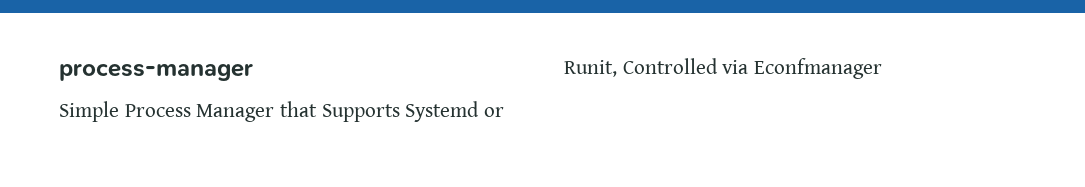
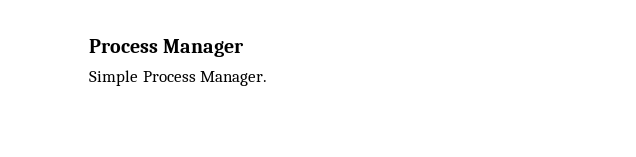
- process-manager
+ Process Manager
- Simple Process Manager that Supports Systemd or Runit, Controlled via Econfmanager
+ Simple Process Manager.

